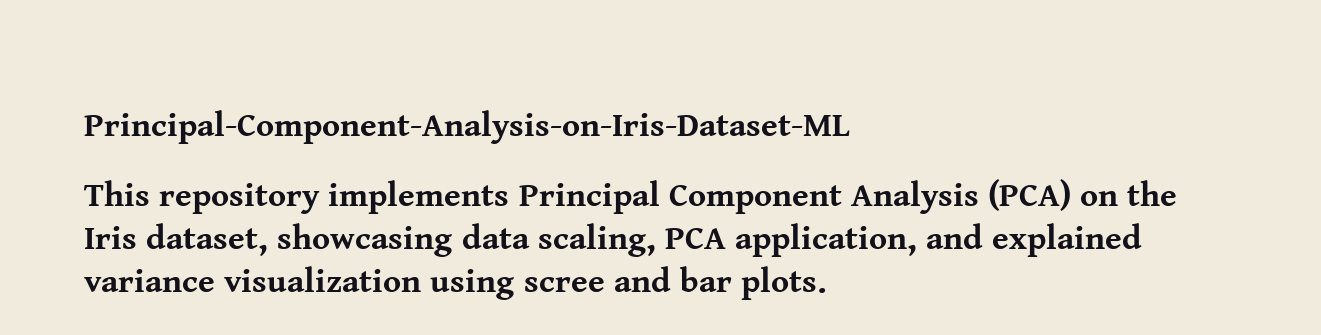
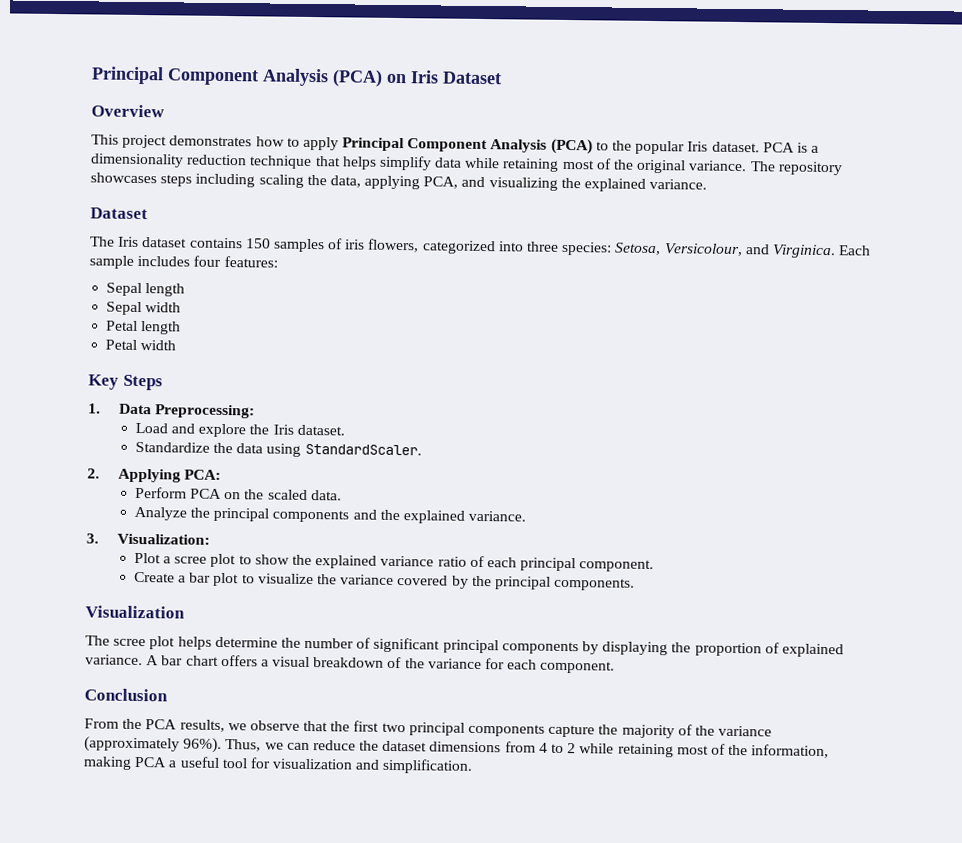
- Principal-Component-Analysis-on-Iris-Dataset-ML
- This repository implements Principal Component Analysis (PCA) on the Iris dataset, showcasing data scaling, PCA application, and explained variance visualization using scree and bar plots.
+ Principal Component Analysis (PCA) on Iris Dataset
+ Overview
+ This project demonstrates how to apply Principal Component Analysis (PCA) to the popular Iris dataset. PCA is a dimensionality reduction technique that helps simplify data while retaining most of the original variance. The repository showcases steps including scaling the data, applying PCA, and visualizing the explained variance.
+ Dataset
+ The Iris dataset contains 150 samples of iris flowers, categorized into three species: Setosa, Versicolour, and Virginica. Each sample includes four features:
+ Sepal length
+ Sepal width
+ Petal length
+ Petal width
+ Key Steps
+ 1. Data Preprocessing:
+ Load and explore the Iris dataset.
+ Standardize the data using StandardScaler.
+ 2. Applying PCA:
+ Perform PCA on the scaled data.
+ Analyze the principal components and the explained variance.
+ 3. Visualization:
+ Plot a scree plot to show the explained variance ratio of each principal component.
+ Create a bar plot to visualize the variance covered by the principal components.
+ Visualization
+ The scree plot helps determine the number of significant principal components by displaying the proportion of explained variance. A bar chart offers a visual breakdown of the variance for each component.
+ Conclusion
+ From the PCA results, we observe that the first two principal components capture the majority of the variance (approximately 96%). Thus, we can reduce the dataset dimensions from 4 to 2 while retaining most of the information, making PCA a useful tool for visualization and simplification.

